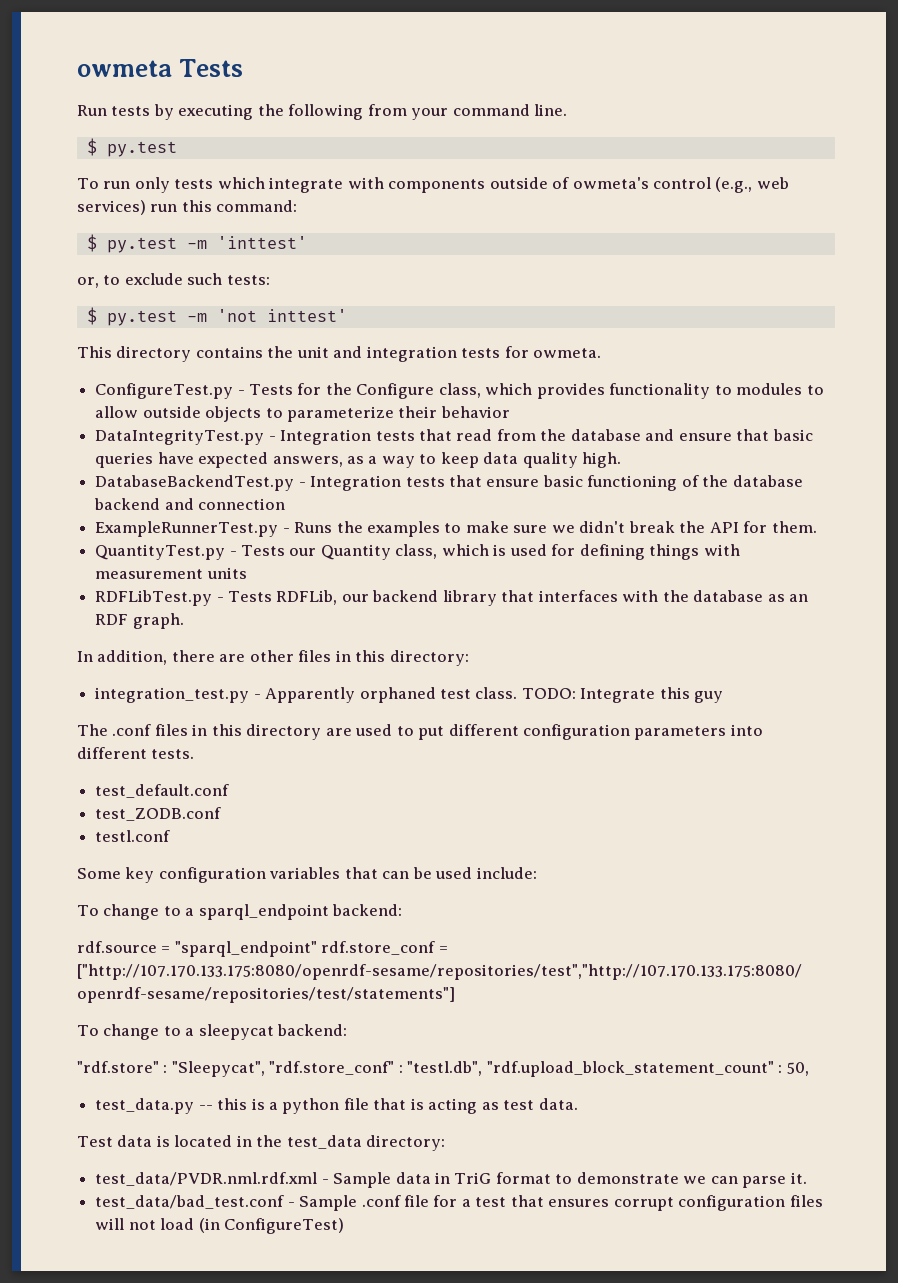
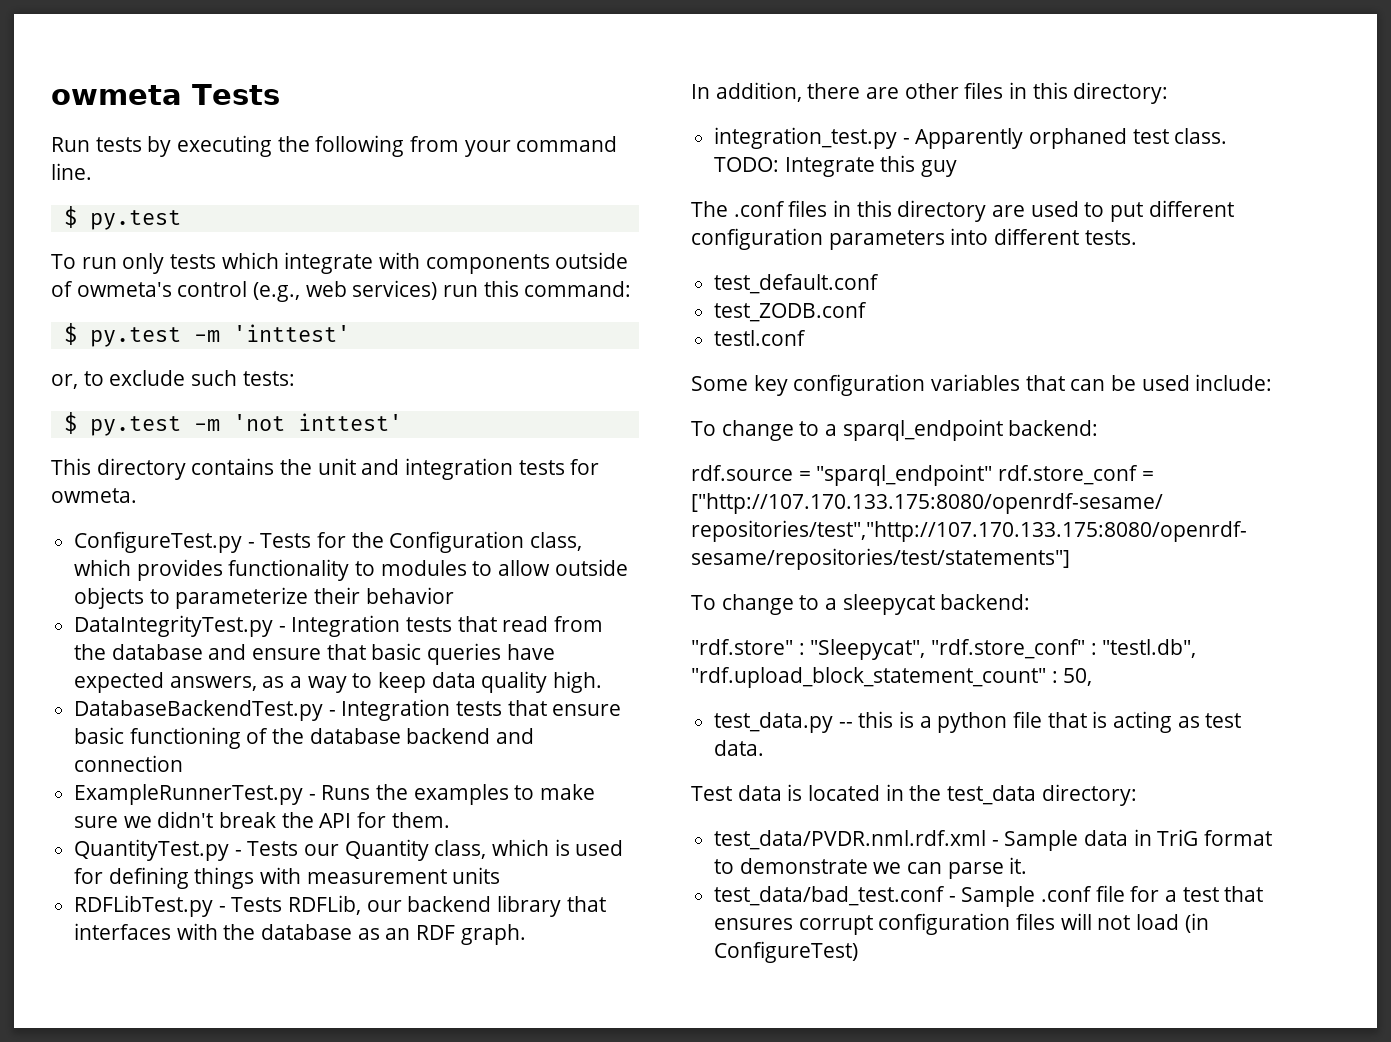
- ConfigureTest.py - Tests for the Configure class, which provides functionality to modules to allow outside objects to parameterize their behavior
+ ConfigureTest.py - Tests for the Configuration class, which provides functionality to modules to allow outside objects to parameterize their behavior

